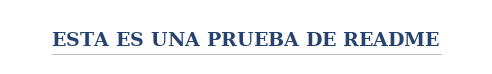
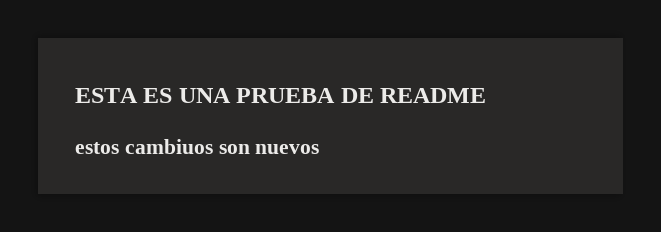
+ estos cambiuos son nuevos

